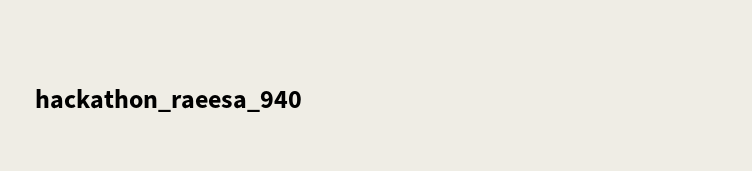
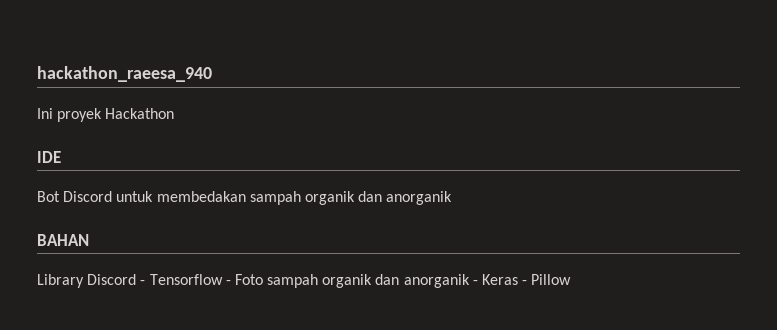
+ Ini proyek Hackathon
+ IDE
+ Bot Discord untuk membedakan sampah organik dan anorganik
+ BAHAN
+ Library Discord - Tensorflow - Foto sampah organik dan anorganik - Keras - Pillow

